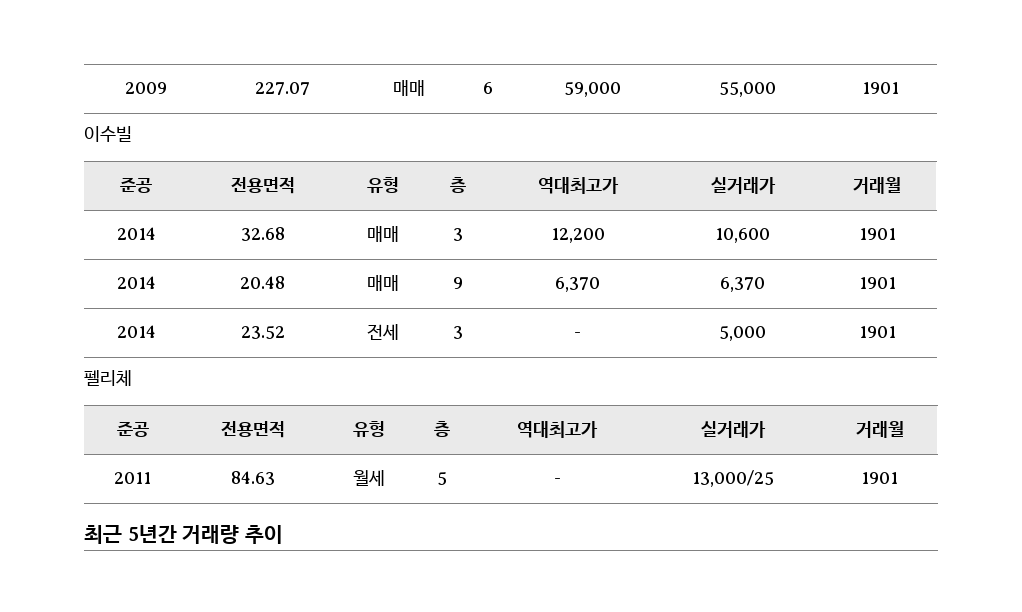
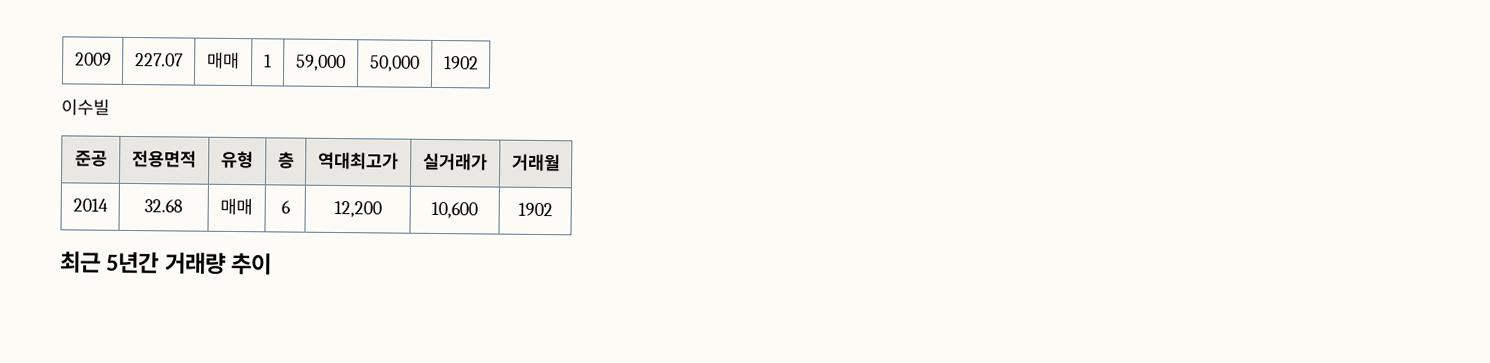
- 2009 | 227.07 | 매매 | 6 | 59,000 | 55,000 | 1901
+ 2009 | 227.07 | 매매 | 1 | 59,000 | 50,000 | 1902
- 2014 | 32.68 | 매매 | 3 | 12,200 | 10,600 | 1901
- 2014 | 20.48 | 매매 | 9 | 6,370 | 6,370 | 1901
- 2014 | 23.52 | 전세 | 3 | - | 5,000 | 1901
- 펠리체
- 준공 | 전용면적 | 유형 | 층 | 역대최고가 | 실거래가 | 거래월
- 2011 | 84.63 | 월세 | 5 | - | 13,000/25 | 1901
+ 2014 | 32.68 | 매매 | 6 | 12,200 | 10,600 | 1902

